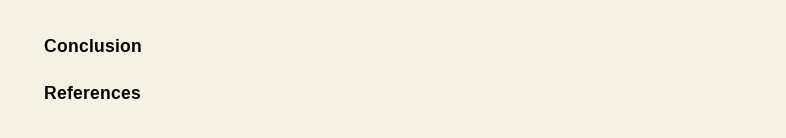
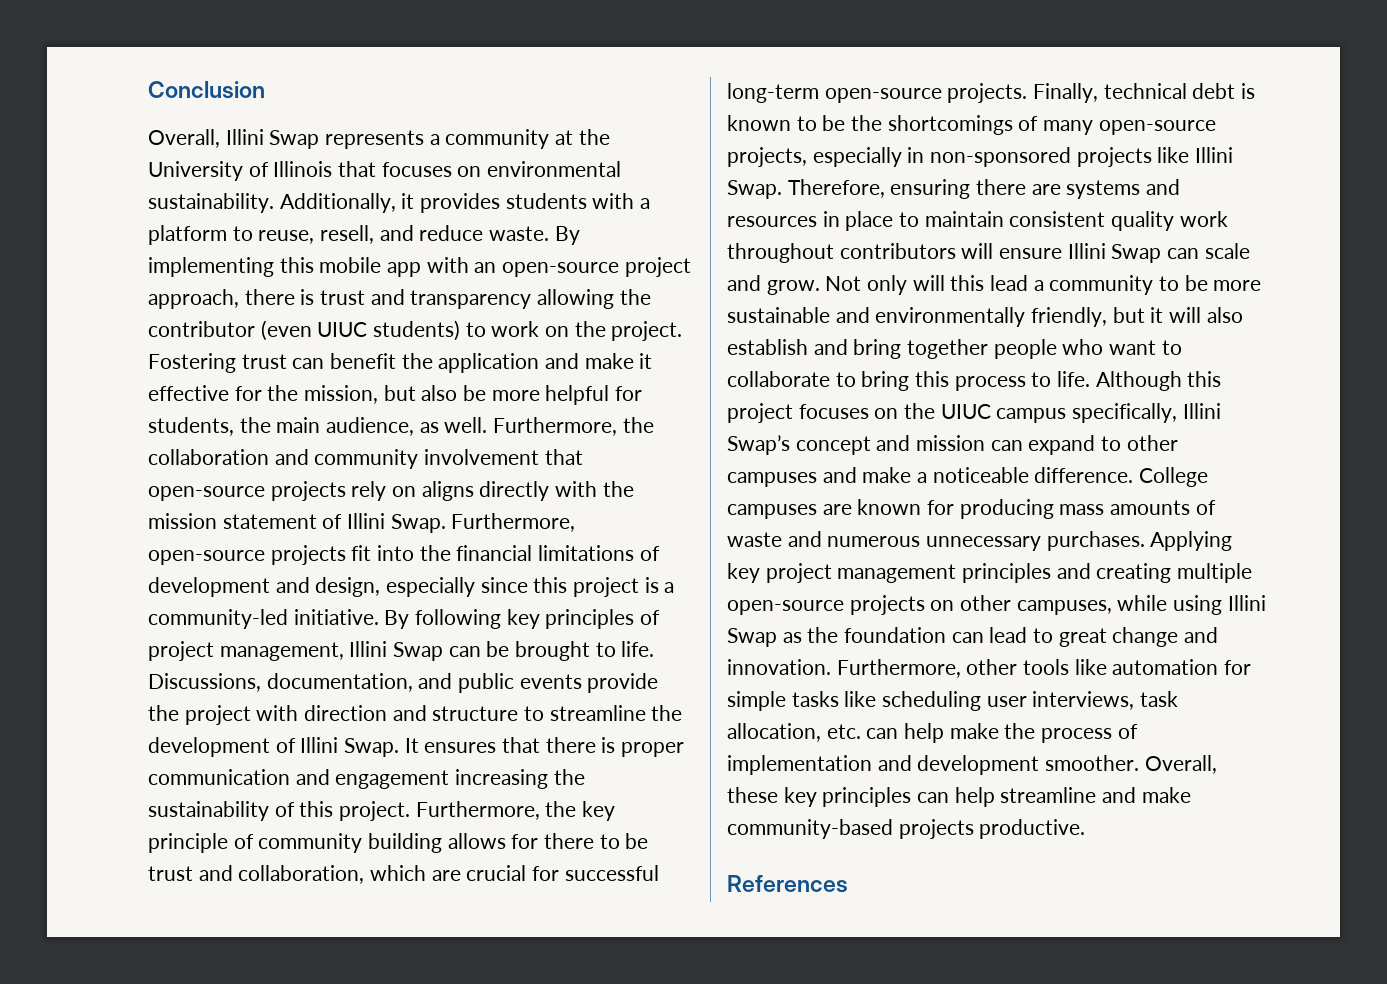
+ Overall, Illini Swap represents a community at the University of Illinois that focuses on environmental sustainability. Additionally, it provides students with a platform to reuse, resell, and reduce waste. By implementing this mobile app with an open-source project approach, there is trust and transparency allowing the contributor (even UIUC students) to work on the project. Fostering trust can benefit the application and make it effective for the mission, but also be more helpful for students, the main audience, as well. Furthermore, the collaboration and community involvement that open-source projects rely on aligns directly with the mission statement of Illini Swap. Furthermore, open-source projects fit into the financial limitations of development and design, especially since this project is a community-led initiative. By following key principles of project management, Illini Swap can be brought to life. Discussions, documentation, and public events provide the project with direction and structure to streamline the development of Illini Swap. It ensures that there is proper communication and engagement increasing the sustainability of this project. Furthermore, the key principle of community building allows for there to be trust and collaboration, which are crucial for successful long-term open-source projects. Finally, technical debt is known to be the shortcomings of many open-source projects, especially in non-sponsored projects like Illini Swap. Therefore, ensuring there are systems and resources in place to maintain consistent quality work throughout contributors will ensure Illini Swap can scale and grow. Not only will this lead a community to be more sustainable and environmentally friendly, but it will also establish and bring together people who want to collaborate to bring this process to life. Although this project focuses on the UIUC campus specifically, Illini Swap’s concept and mission can expand to other campuses and make a noticeable difference. College campuses are known for producing mass amounts of waste and numerous unnecessary purchases. Applying key project management principles and creating multiple open-source projects on other campuses, while using Illini Swap as the foundation can lead to great change and innovation. Furthermore, other tools like automation for simple tasks like scheduling user interviews, task allocation, etc. can help make the process of implementation and development smoother. Overall, these key principles can help streamline and make community-based projects productive.

